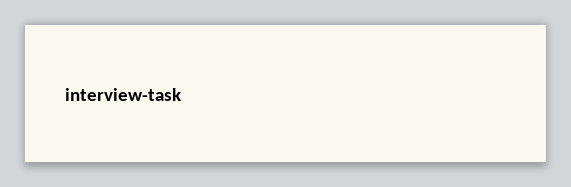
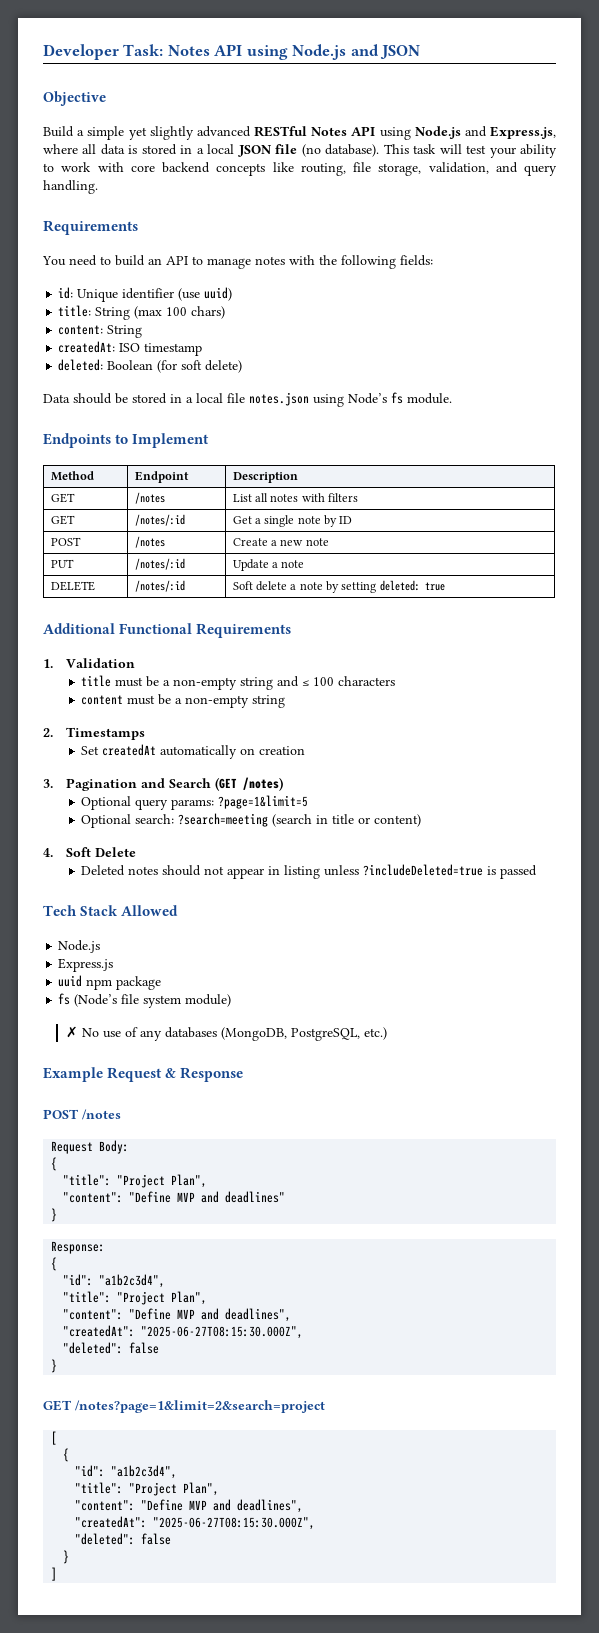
- interview-task
+ Developer Task: Notes API using Node.js and JSON
+ Objective
+ Build a simple yet slightly advanced RESTful Notes API using Node.js and Express.js, where all data is stored in a local JSON file (no database). This task will test your ability to work with core backend concepts like routing, file storage, validation, and query handling.
+ Requirements
+ You need to build an API to manage notes with the following fields:
+ id: Unique identifier (use uuid)
+ title: String (max 100 chars)
+ content: String
+ createdAt: ISO timestamp
+ deleted: Boolean (for soft delete)
+ Data should be stored in a local file notes.json using Node’s fs module.
+ Endpoints to Implement
+ Method | Endpoint | Description
+ GET | /notes | List all notes with filters
+ GET | /notes/:id | Get a single note by ID
+ POST | /notes | Create a new note
+ PUT | /notes/:id | Update a note
+ DELETE | /notes/:id | Soft delete a note by setting deleted: true
+ Additional Functional Requirements
+ 1. Validation
+ title must be a non-empty string and ≤ 100 characters
+ content must be a non-empty string
+ 2. Timestamps
+ Set createdAt automatically on creation
+ 3. Pagination and Search (GET /notes)
+ Optional query params: ?page=1&limit=5
+ Optional search: ?search=meeting (search in title or content)
+ 4. Soft Delete
+ Deleted notes should not appear in listing unless ?includeDeleted=true is passed
+ Tech Stack Allowed
+ Node.js
+ Express.js
+ uuid npm package
+ fs (Node’s file system module)
+ ✗ No use of any databases (MongoDB, PostgreSQL, etc.)
+ Example Request & Response
+ POST /notes
+ Request Body:
+ {
+ "title": "Project Plan",
+ "content": "Define MVP and deadlines"
+ }
+ Response:
+ {
+ "id": "a1b2c3d4",
+ "title": "Project Plan",
+ "content": "Define MVP and deadlines",
+ "createdAt": "2025-06-27T08:15:30.000Z",
+ "deleted": false
+ }
+ GET /notes?page=1&limit=2&search=project
+ [
+ {
+ "id": "a1b2c3d4",
+ "title": "Project Plan",
+ "content": "Define MVP and deadlines",
+ "createdAt": "2025-06-27T08:15:30.000Z",
+ "deleted": false
+ }
+ ]

